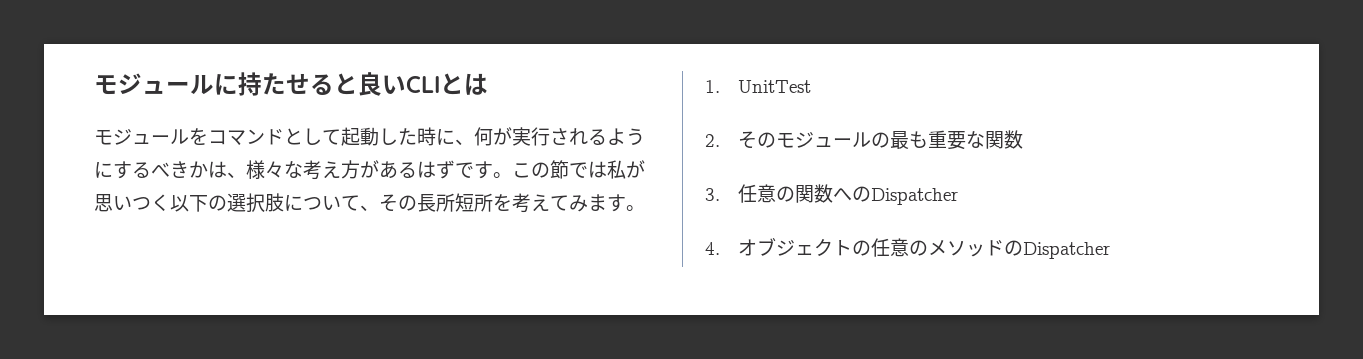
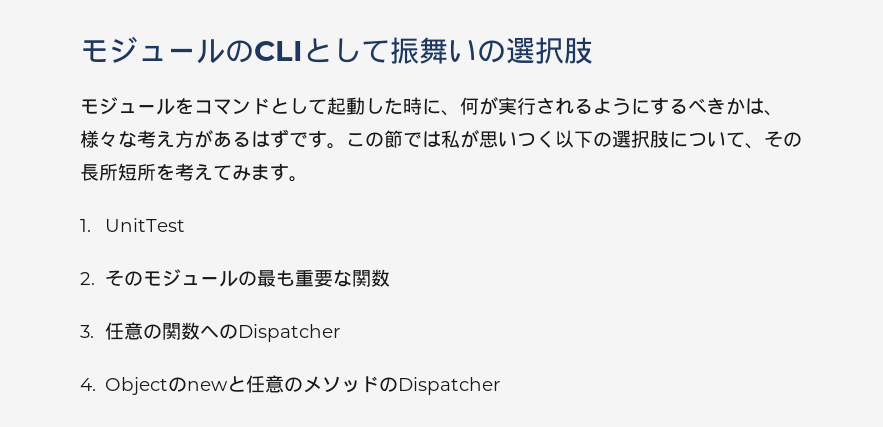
- モジュールに持たせると良いCLIとは
+ モジュールのCLIとして振舞いの選択肢
- 4.オブジェクトの任意のメソッドのDispatcher
+ 4. Objectのnewと任意のメソッドのDispatcher

